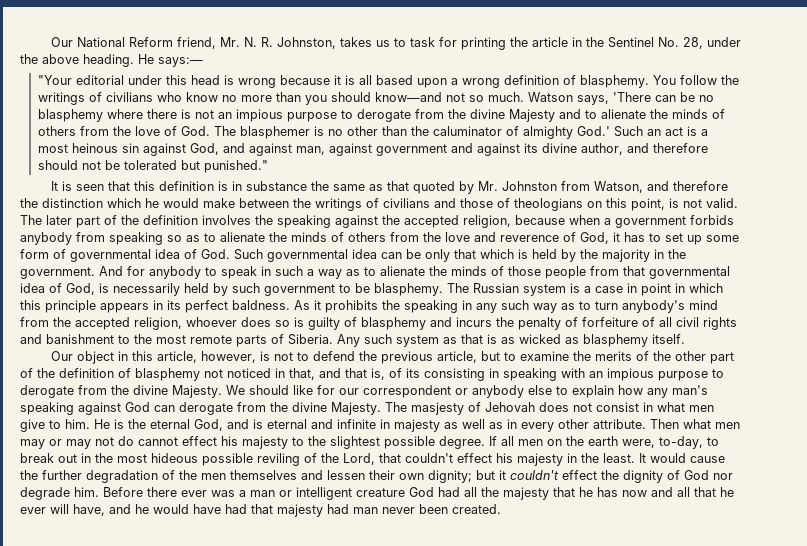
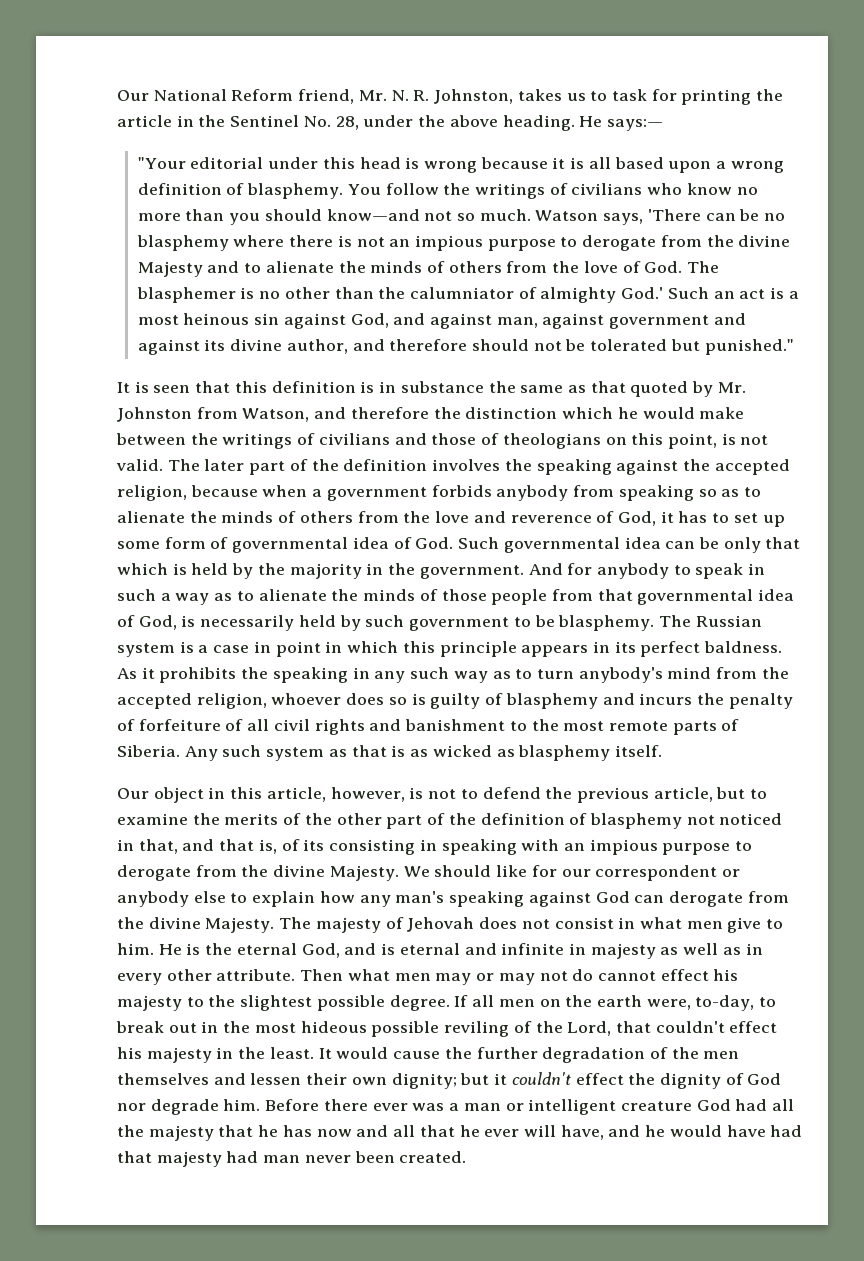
- Watson says, 'There can be no blasphemy where there is not an impious purpose to derogate from the divine Majesty and to alienate the minds of others from the love of God. The blasphemer is no other than the caluminator of almighty God.' Such an act is a most heinous sin against God, and against man, against government and against its divine author, and therefore should not be tolerated but punished."
+ Watson says, 'There can be no blasphemy where there is not an impious purpose to derogate from the divine Majesty and to alienate the minds of others from the love of God. The blasphemer is no other than the calumniator of almighty God.' Such an act is a most heinous sin against God, and against man, against government and against its divine author, and therefore should not be tolerated but punished."
- The masjesty of Jehovah does not consist in what men give to him.
+ The majesty of Jehovah does not consist in what men give to him.

